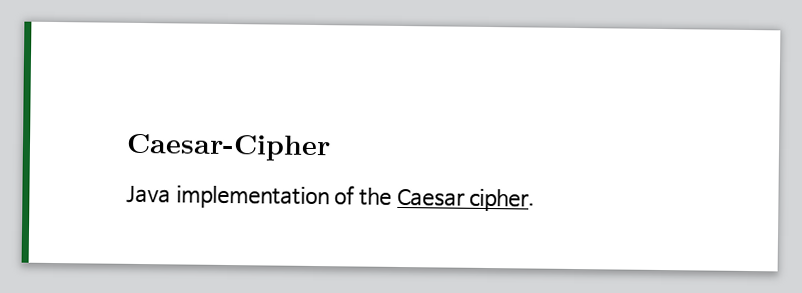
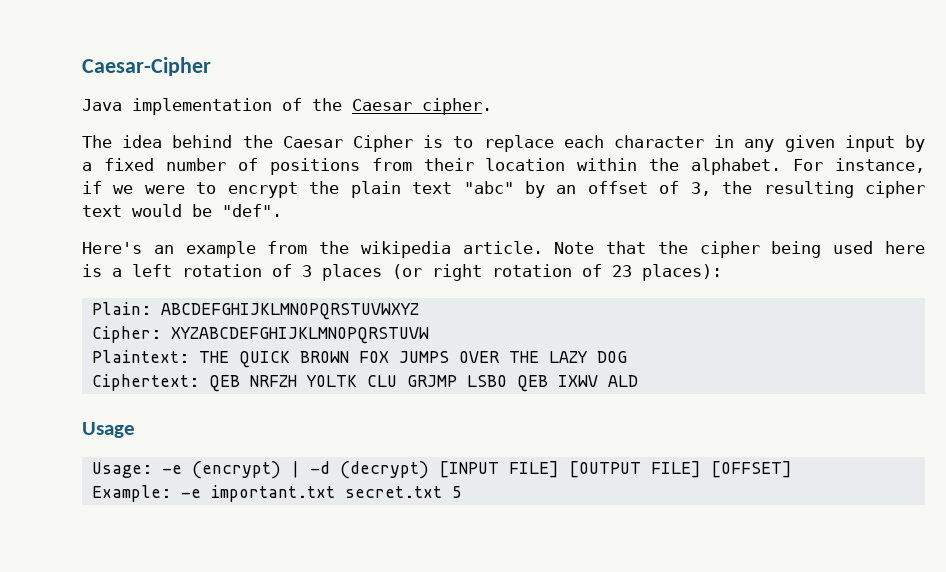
+ The idea behind the Caesar Cipher is to replace each character in any given input by a fixed number of positions from their location within the alphabet. For instance, if we were to encrypt the plain text "abc" by an offset of 3, the resulting cipher text would be "def".
+ Here's an example from the wikipedia article. Note that the cipher being used here is a left rotation of 3 places (or right rotation of 23 places):
+ Plain: ABCDEFGHIJKLMNOPQRSTUVWXYZ
+ Cipher: XYZABCDEFGHIJKLMNOPQRSTUVW
+ Plaintext: THE QUICK BROWN FOX JUMPS OVER THE LAZY DOG
+ Ciphertext: QEB NRFZH YOLTK CLU GRJMP LSBO QEB IXWV ALD
+ Usage
+ Usage: -e (encrypt) | -d (decrypt) [INPUT FILE] [OUTPUT FILE] [OFFSET]
+ Example: -e important.txt secret.txt 5

